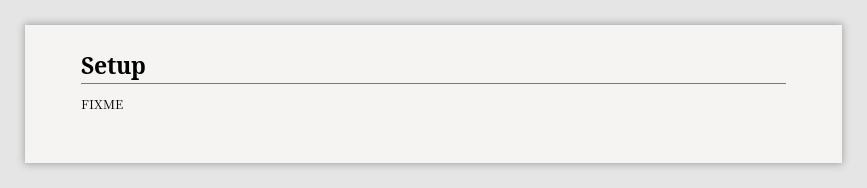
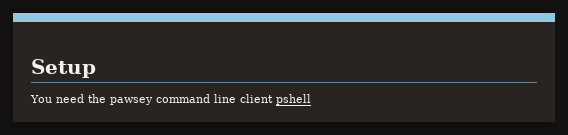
- FIXME
+ You need the pawsey command line client pshell

